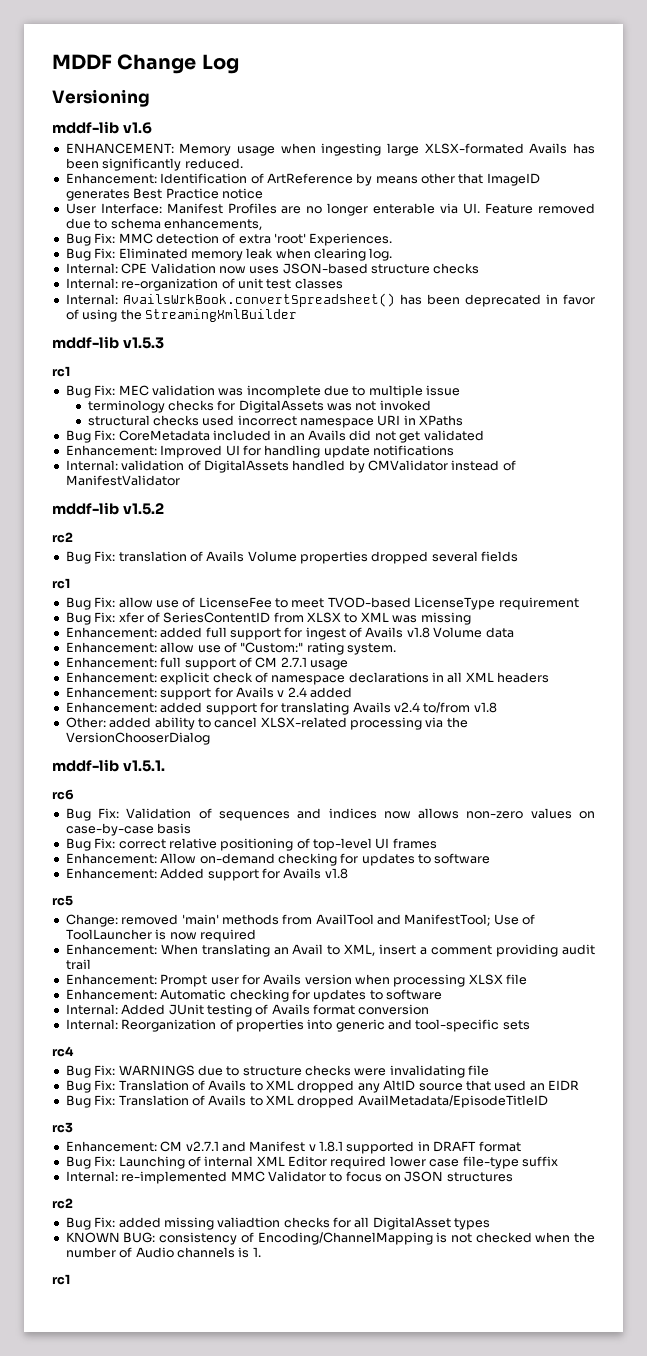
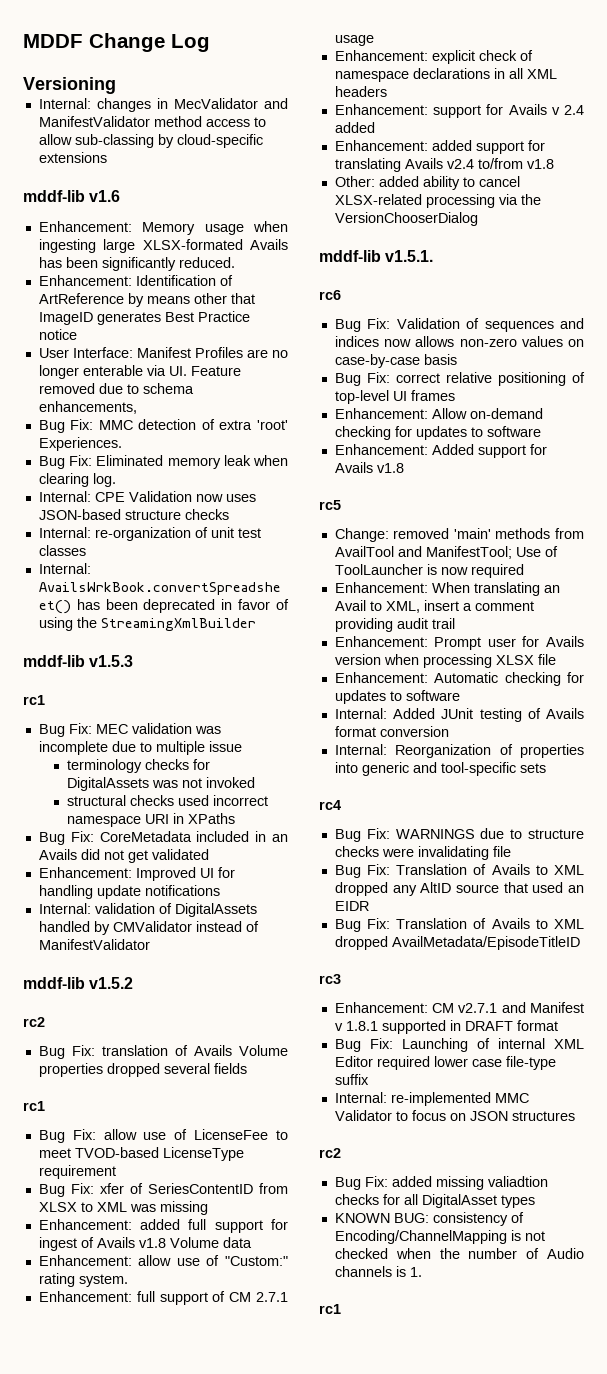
+ Internal: changes in MecValidator and ManifestValidator method access to allow sub-classing by cloud-specific extensions
- ENHANCEMENT: Memory usage when ingesting large XLSX-formated Avails has been significantly reduced.
+ Enhancement: Memory usage when ingesting large XLSX-formated Avails has been significantly reduced.

